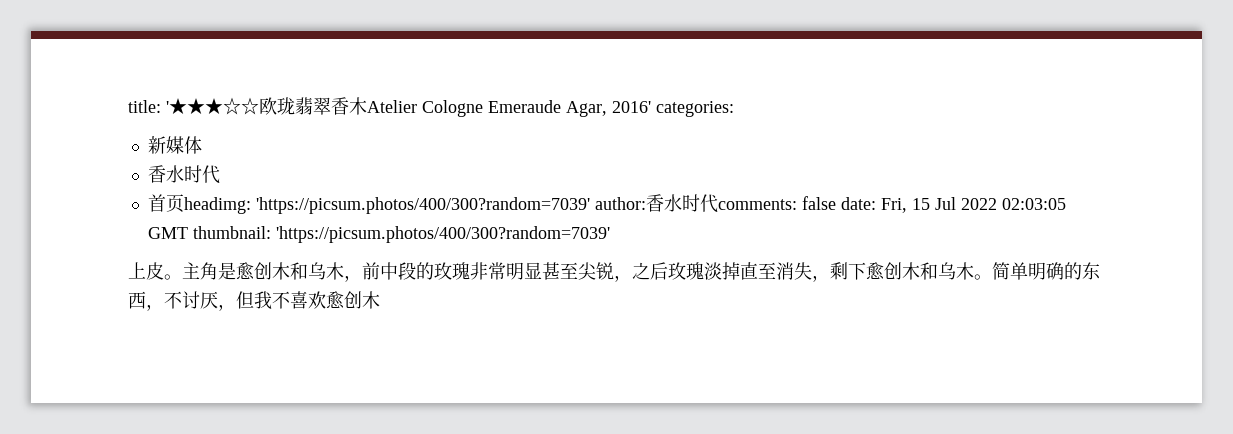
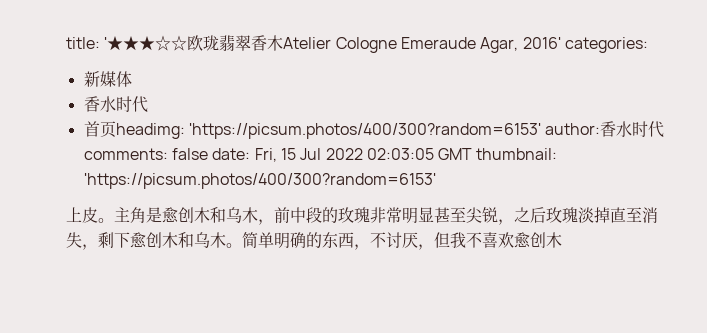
- 首页headimg: 'https://picsum.photos/400/300?random=7039' author:香水时代comments: false date: Fri, 15 Jul 2022 02:03:05 GMT thumbnail: 'https://picsum.photos/400/300?random=7039'
+ 首页headimg: 'https://picsum.photos/400/300?random=6153' author:香水时代comments: false date: Fri, 15 Jul 2022 02:03:05 GMT thumbnail: 'https://picsum.photos/400/300?random=6153'

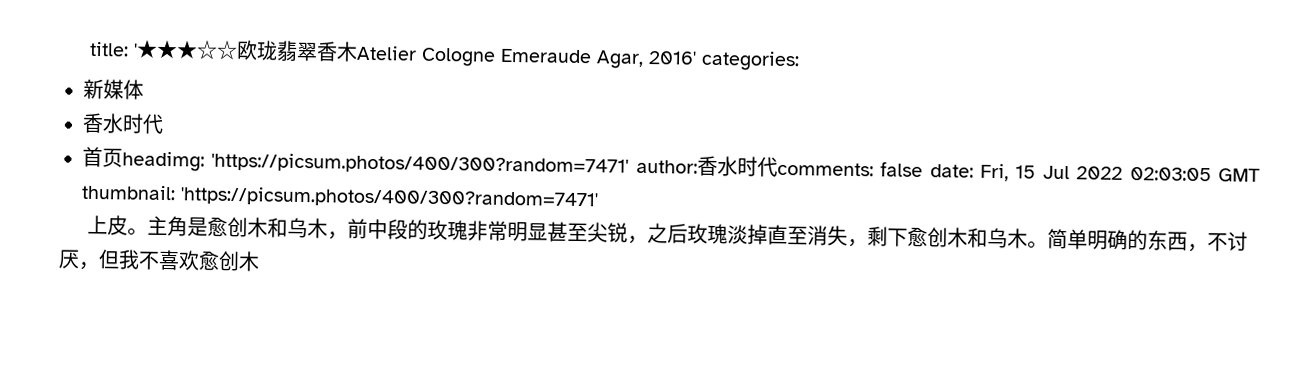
- 首页headimg: 'https://picsum.photos/400/300?random=6153' author:香水时代comments: false date: Fri, 15 Jul 2022 02:03:05 GMT thumbnail: 'https://picsum.photos/400/300?random=6153'
+ 首页headimg: 'https://picsum.photos/400/300?random=7471' author:香水时代comments: false date: Fri, 15 Jul 2022 02:03:05 GMT thumbnail: 'https://picsum.photos/400/300?random=7471'

